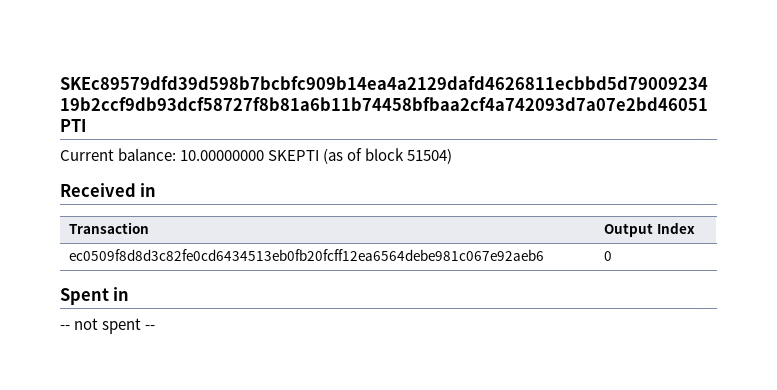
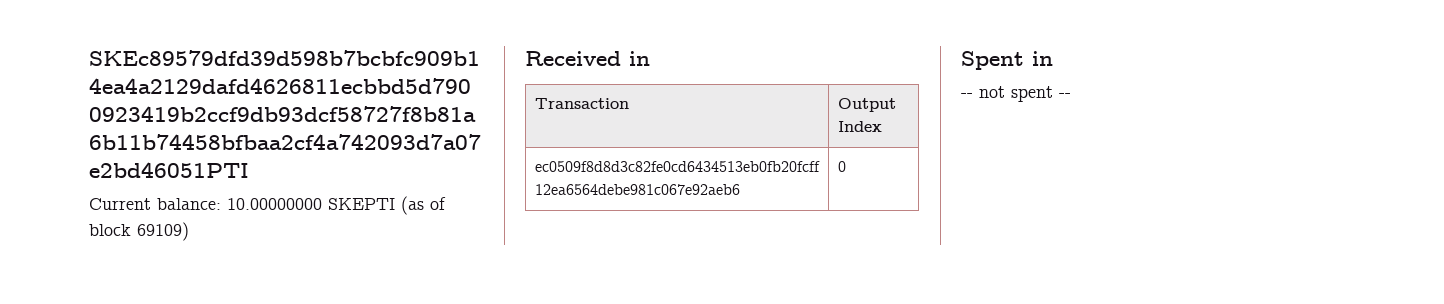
- Current balance: 10.00000000 SKEPTI (as of block 51504)
+ Current balance: 10.00000000 SKEPTI (as of block 69109)

